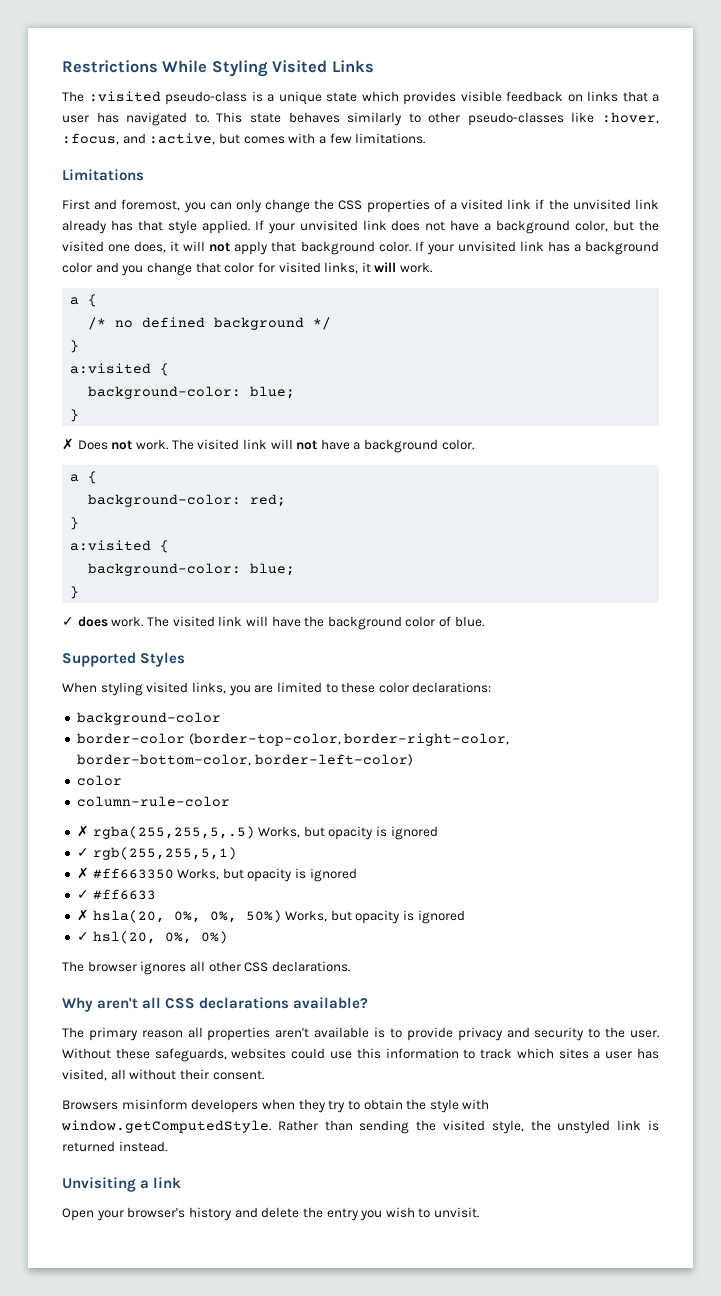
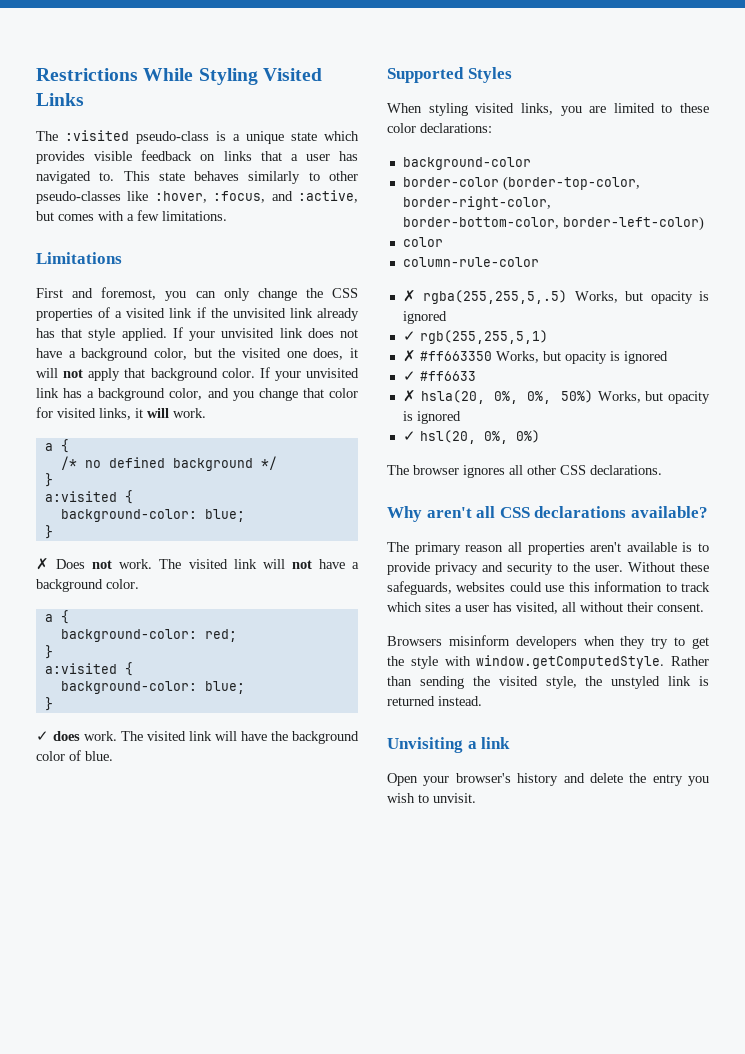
- If your unvisited link has a background color and you change that color for visited links, it will work.
+ If your unvisited link has a background color, and you change that color for visited links, it will work.
- Browsers misinform developers when they try to obtain the style with window.getComputedStyle. Rather than sending the visited style, the unstyled link is returned instead.
+ Browsers misinform developers when they try to get the style with window.getComputedStyle. Rather than sending the visited style, the unstyled link is returned instead.

